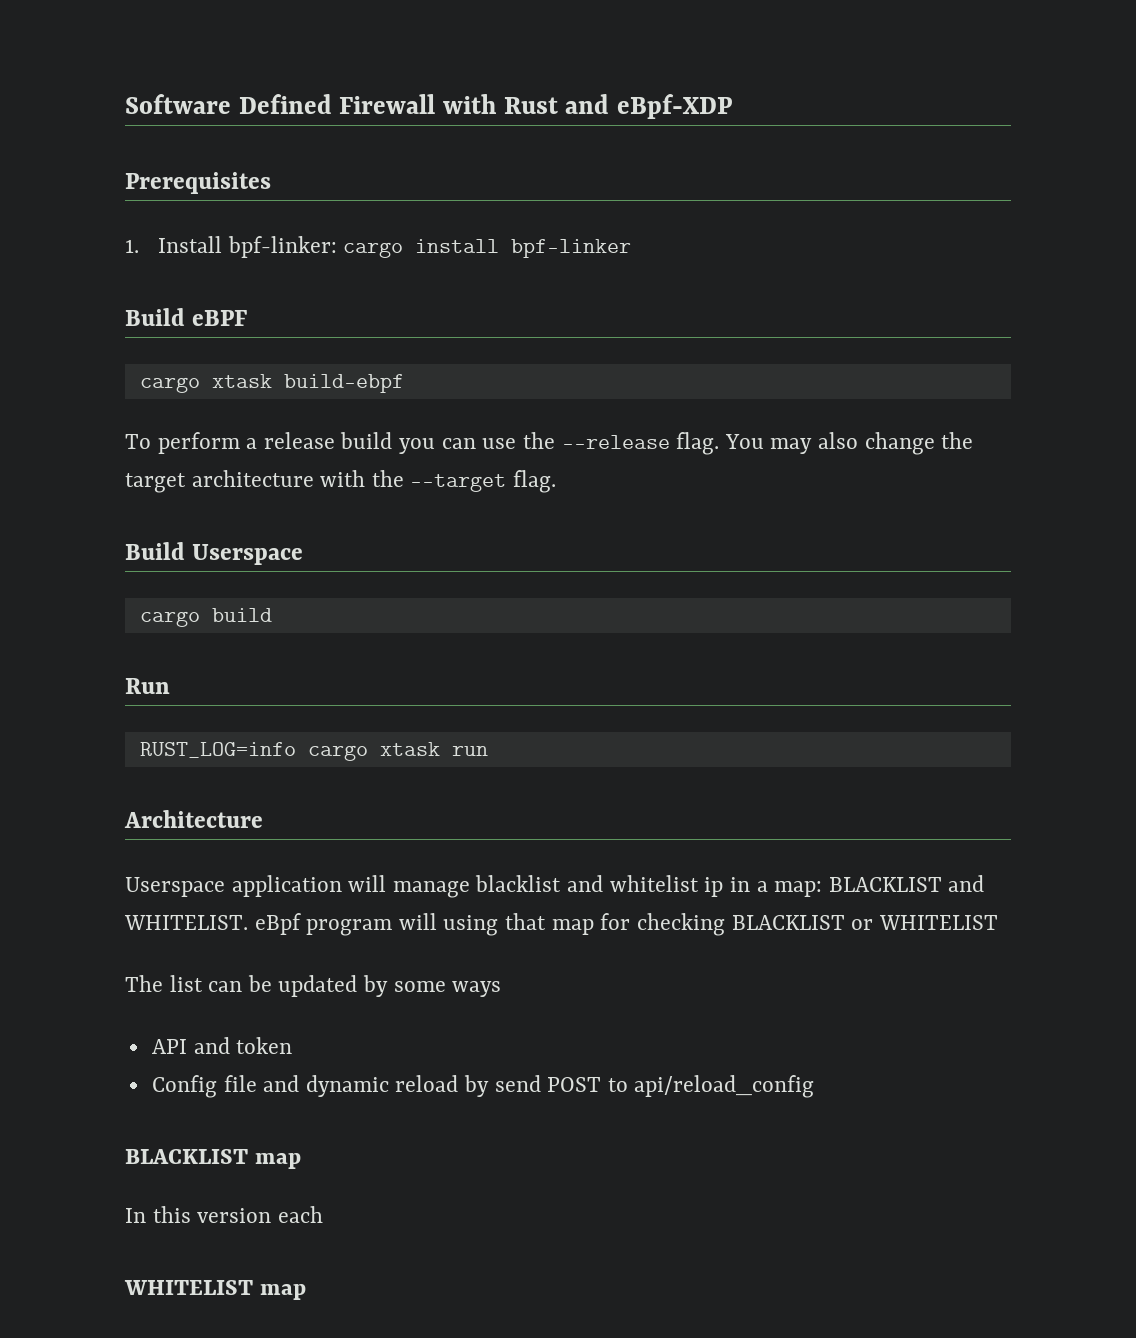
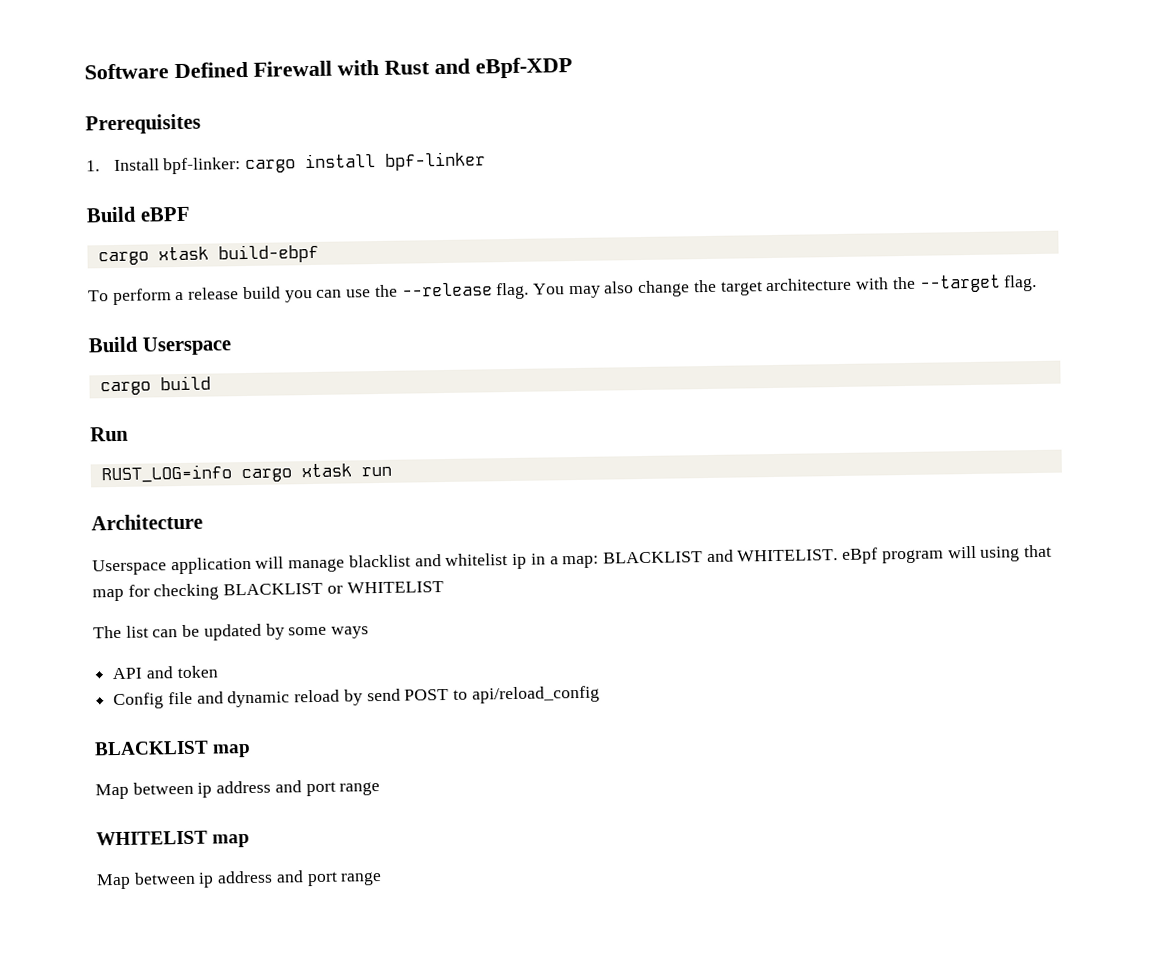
  BLACKLIST map
- In this version each
+ Map between ip address and port range
  WHITELIST map
+ Map between ip address and port range

